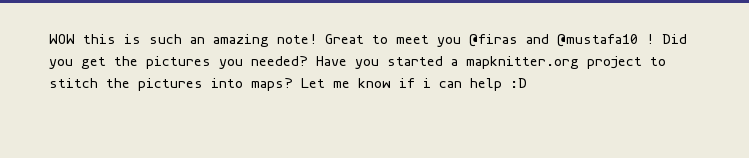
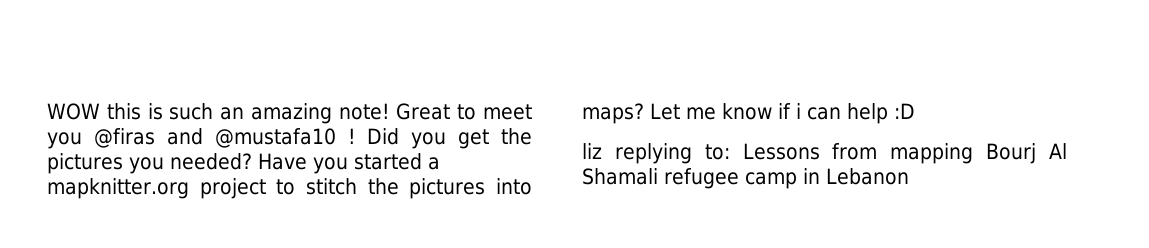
+ liz replying to: Lessons from mapping Bourj Al Shamali refugee camp in Lebanon

